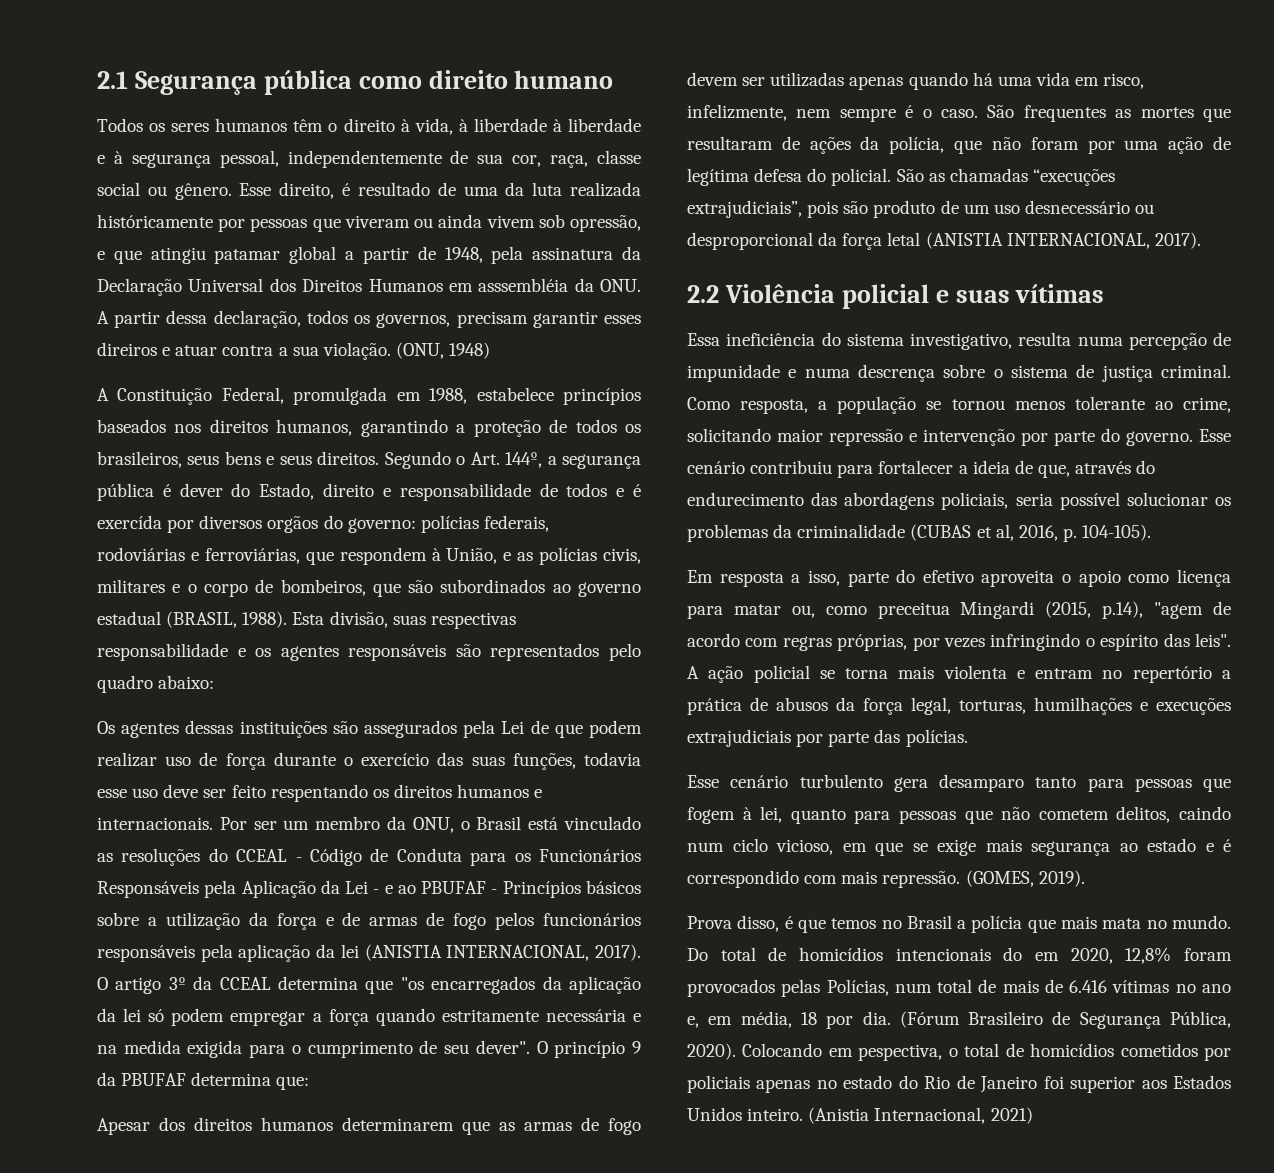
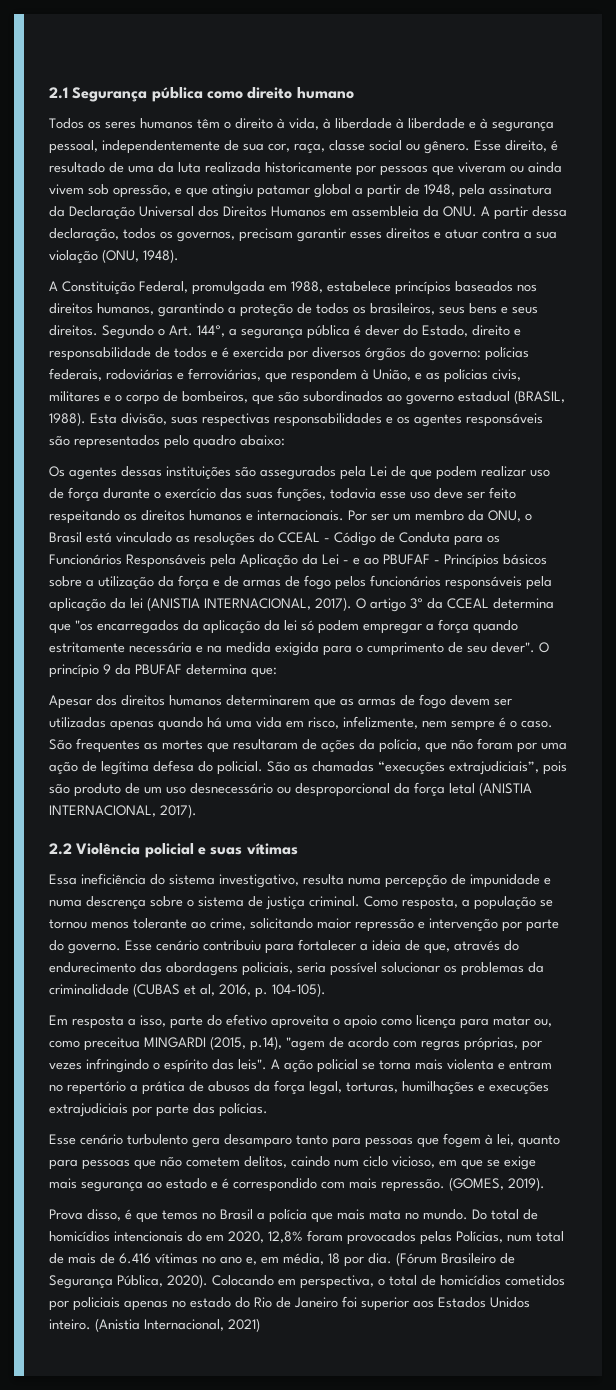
- Esse direito, é resultado de uma da luta realizada históricamente por pessoas que viveram ou ainda vivem sob opressão, e que atingiu patamar global a partir de 1948, pela assinatura da Declaração Universal dos Direitos Humanos em asssembléia da ONU. A partir dessa declaração, todos os governos, precisam garantir esses direiros e atuar contra a sua violação. (ONU, 1948)
+ Esse direito, é resultado de uma da luta realizada historicamente por pessoas que viveram ou ainda vivem sob opressão, e que atingiu patamar global a partir de 1948, pela assinatura da Declaração Universal dos Direitos Humanos em assembleia da ONU. A partir dessa declaração, todos os governos, precisam garantir esses direitos e atuar contra a sua violação (ONU, 1948).
- Segundo o Art. 144º, a segurança pública é dever do Estado, direito e responsabilidade de todos e é exercída por diversos orgãos do governo: polícias federais, rodoviárias e ferroviárias, que respondem à União, e as polícias civis, militares e o corpo de bombeiros, que são subordinados ao governo estadual (BRASIL, 1988).
+ Segundo o Art. 144º, a segurança pública é dever do Estado, direito e responsabilidade de todos e é exercida por diversos órgãos do governo: polícias federais, rodoviárias e ferroviárias, que respondem à União, e as polícias civis, militares e o corpo de bombeiros, que são subordinados ao governo estadual (BRASIL, 1988).
- Esta divisão, suas respectivas responsabilidade e os agentes responsáveis são representados pelo quadro abaixo:
+ Esta divisão, suas respectivas responsabilidades e os agentes responsáveis são representados pelo quadro abaixo:
- Os agentes dessas instituições são assegurados pela Lei de que podem realizar uso de força durante o exercício das suas funções, todavia esse uso deve ser feito respentando os direitos humanos e internacionais.
+ Os agentes dessas instituições são assegurados pela Lei de que podem realizar uso de força durante o exercício das suas funções, todavia esse uso deve ser feito respeitando os direitos humanos e internacionais.
- Em resposta a isso, parte do efetivo aproveita o apoio como licença para matar ou, como preceitua Mingardi (2015, p.14), "agem de acordo com regras próprias, por vezes infringindo o espírito das leis".
+ Em resposta a isso, parte do efetivo aproveita o apoio como licença para matar ou, como preceitua MINGARDI (2015, p.14), "agem de acordo com regras próprias, por vezes infringindo o espírito das leis".
- Colocando em pespectiva, o total de homicídios cometidos por policiais apenas no estado do Rio de Janeiro foi superior aos Estados Unidos inteiro.
+ Colocando em perspectiva, o total de homicídios cometidos por policiais apenas no estado do Rio de Janeiro foi superior aos Estados Unidos inteiro.

